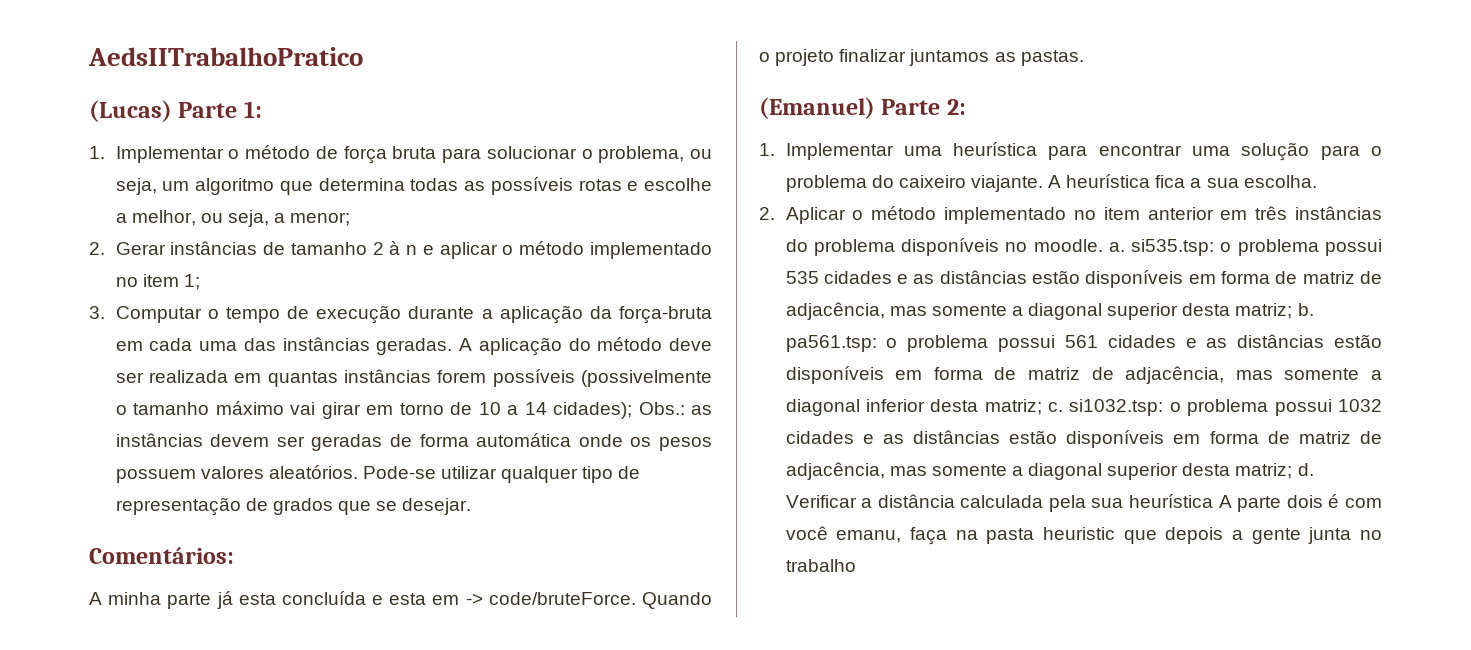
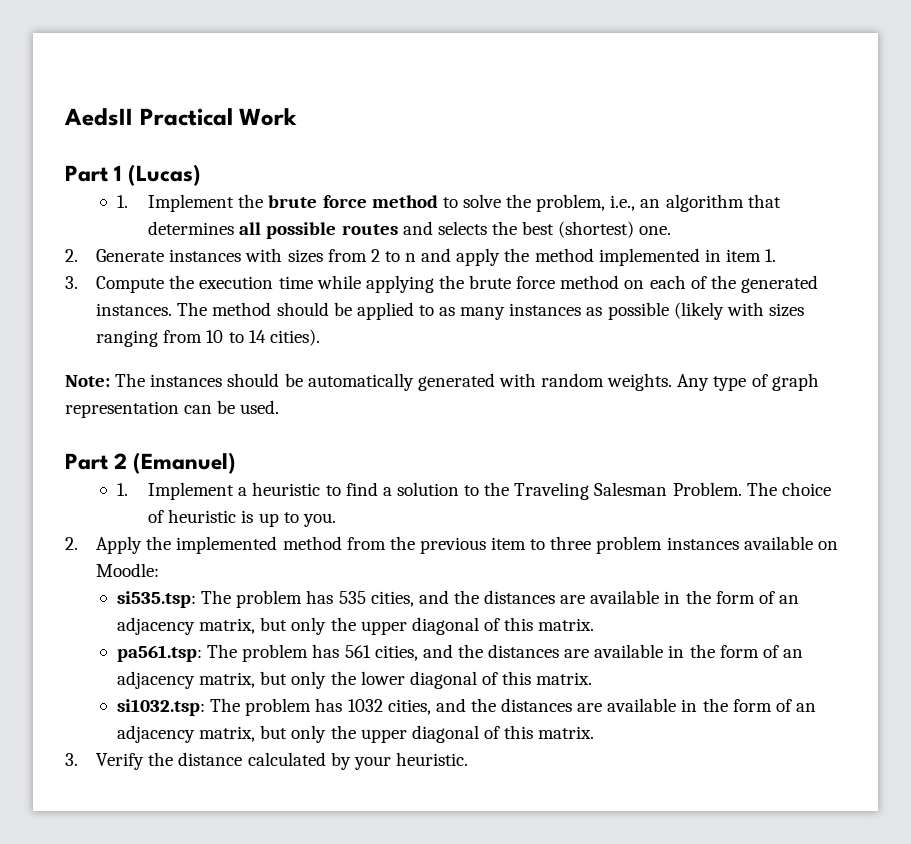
- AedsIITrabalhoPratico
- (Lucas) Parte 1:
- 1. Implementar o método de força bruta para solucionar o problema, ou seja, um algoritmo que determina todas as possíveis rotas e escolhe a melhor, ou seja, a menor;
- 2. Gerar instâncias de tamanho 2 à n e aplicar o método implementado no item 1;
- 3. Computar o tempo de execução durante a aplicação da força-bruta em cada uma das instâncias geradas. A aplicação do método deve ser realizada em quantas instâncias forem possíveis (possivelmente o tamanho máximo vai girar em torno de 10 a 14 cidades); Obs.: as instâncias devem ser geradas de forma automática onde os pesos possuem valores aleatórios. Pode-se utilizar qualquer tipo de representação de grados que se desejar.
- Comentários:
- A minha parte já esta concluída e esta em -> code/bruteForce. Quando o projeto finalizar juntamos as pastas.
- (Emanuel) Parte 2:
- 1. Implementar uma heurística para encontrar uma solução para o problema do caixeiro viajante. A heurística fica a sua escolha.
- 2. Aplicar o método implementado no item anterior em três instâncias do problema disponíveis no moodle. a. si535.tsp: o problema possui 535 cidades e as distâncias estão disponíveis em forma de matriz de adjacência, mas somente a diagonal superior desta matriz; b. pa561.tsp: o problema possui 561 cidades e as distâncias estão disponíveis em forma de matriz de adjacência, mas somente a diagonal inferior desta matriz; c. si1032.tsp: o problema possui 1032 cidades e as distâncias estão disponíveis em forma de matriz de adjacência, mas somente a diagonal superior desta matriz; d. Verificar a distância calculada pela sua heurística A parte dois é com você emanu, faça na pasta heuristic que depois a gente junta no trabalho
+ AedsII Practical Work
+ Part 1 (Lucas)
+ 1. Implement the brute force method to solve the problem, i.e., an algorithm that determines all possible routes and selects the best (shortest) one.
+ 2. Generate instances with sizes from 2 to n and apply the method implemented in item 1.
+ 3. Compute the execution time while applying the brute force method on each of the generated instances. The method should be applied to as many instances as possible (likely with sizes ranging from 10 to 14 cities).
+ Note: The instances should be automatically generated with random weights. Any type of graph representation can be used.
+ Part 2 (Emanuel)
+ 1. Implement a heuristic to find a solution to the Traveling Salesman Problem. The choice of heuristic is up to you.
+ 2. Apply the implemented method from the previous item to three problem instances available on Moodle:
+ si535.tsp: The problem has 535 cities, and the distances are available in the form of an adjacency matrix, but only the upper diagonal of this matrix.
+ pa561.tsp: The problem has 561 cities, and the distances are available in the form of an adjacency matrix, but only the lower diagonal of this matrix.
+ si1032.tsp: The problem has 1032 cities, and the distances are available in the form of an adjacency matrix, but only the upper diagonal of this matrix.
+ 3. Verify the distance calculated by your heuristic.

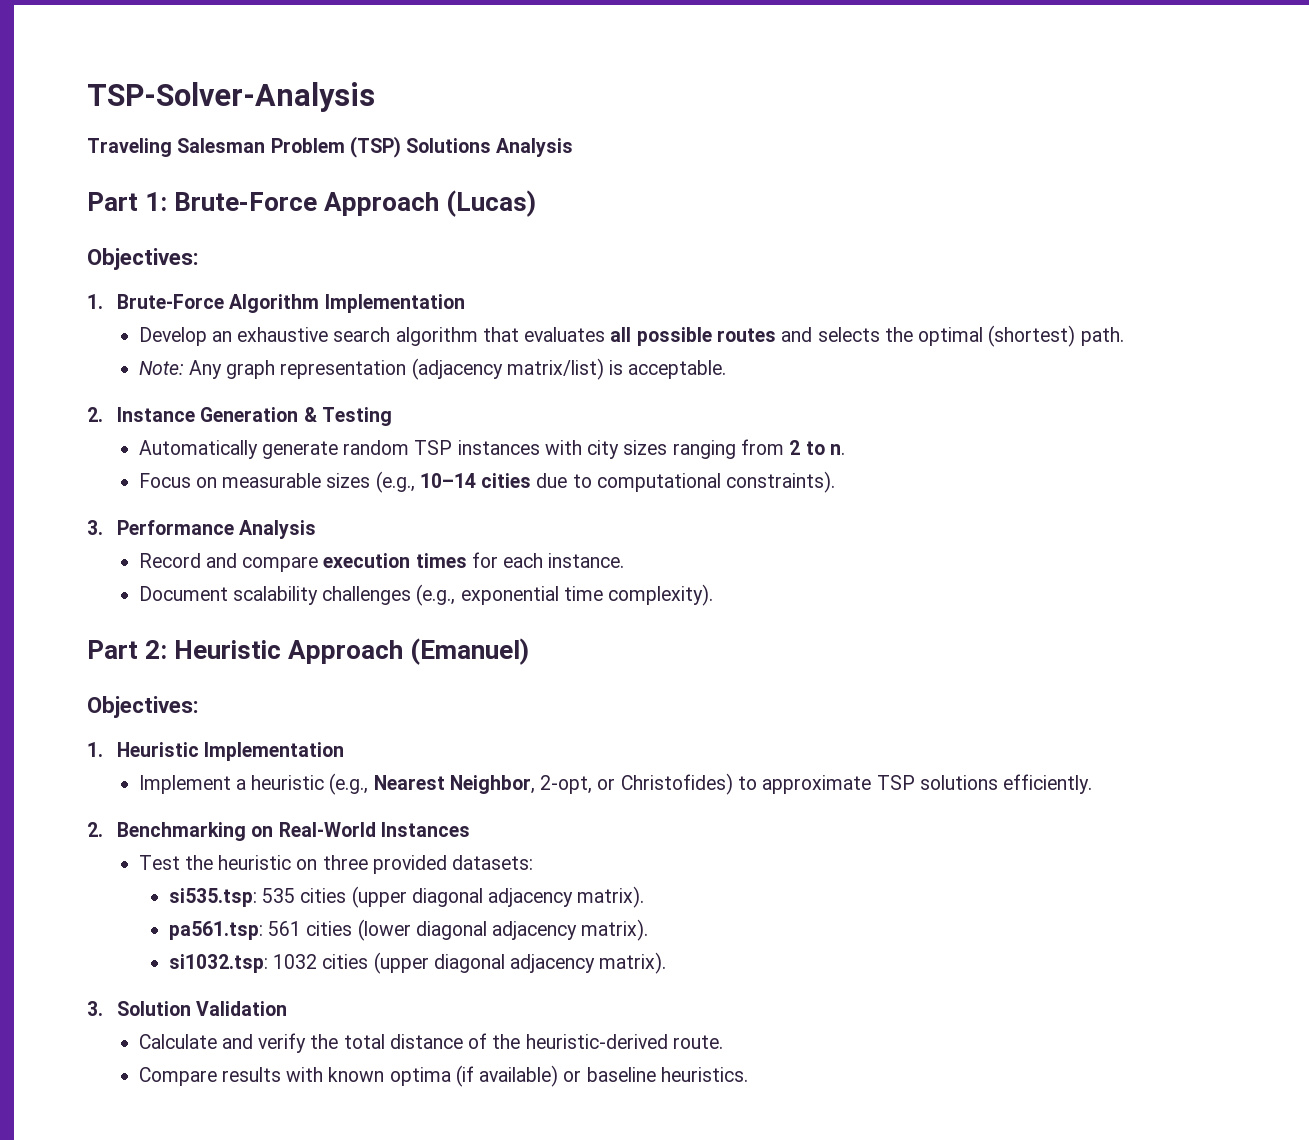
- AedsII Practical Work
- Part 1 (Lucas)
- 1. Implement the brute force method to solve the problem, i.e., an algorithm that determines all possible routes and selects the best (shortest) one.
- 2. Generate instances with sizes from 2 to n and apply the method implemented in item 1.
- 3. Compute the execution time while applying the brute force method on each of the generated instances. The method should be applied to as many instances as possible (likely with sizes ranging from 10 to 14 cities).
- Note: The instances should be automatically generated with random weights. Any type of graph representation can be used.
- Part 2 (Emanuel)
- 1. Implement a heuristic to find a solution to the Traveling Salesman Problem. The choice of heuristic is up to you.
- 2. Apply the implemented method from the previous item to three problem instances available on Moodle:
- si535.tsp: The problem has 535 cities, and the distances are available in the form of an adjacency matrix, but only the upper diagonal of this matrix.
- pa561.tsp: The problem has 561 cities, and the distances are available in the form of an adjacency matrix, but only the lower diagonal of this matrix.
- si1032.tsp: The problem has 1032 cities, and the distances are available in the form of an adjacency matrix, but only the upper diagonal of this matrix.
- 3. Verify the distance calculated by your heuristic.
+ TSP-Solver-Analysis
+ Traveling Salesman Problem (TSP) Solutions Analysis
+ Part 1: Brute-Force Approach (Lucas)
+ Objectives:
+ 1. Brute-Force Algorithm Implementation
+ Develop an exhaustive search algorithm that evaluates all possible routes and selects the optimal (shortest) path.
+ Note: Any graph representation (adjacency matrix/list) is acceptable.
+ 2. Instance Generation & Testing
+ Automatically generate random TSP instances with city sizes ranging from 2 to n.
+ Focus on measurable sizes (e.g., 10–14 cities due to computational constraints).
+ 3. Performance Analysis
+ Record and compare execution times for each instance.
+ Document scalability challenges (e.g., exponential time complexity).
+ Part 2: Heuristic Approach (Emanuel)
+ Objectives:
+ 1. Heuristic Implementation
+ Implement a heuristic (e.g., Nearest Neighbor, 2-opt, or Christofides) to approximate TSP solutions efficiently.
+ 2. Benchmarking on Real-World Instances
+ Test the heuristic on three provided datasets:
+ si535.tsp: 535 cities (upper diagonal adjacency matrix).
+ pa561.tsp: 561 cities (lower diagonal adjacency matrix).
+ si1032.tsp: 1032 cities (upper diagonal adjacency matrix).
+ 3. Solution Validation
+ Calculate and verify the total distance of the heuristic-derived route.
+ Compare results with known optima (if available) or baseline heuristics.

